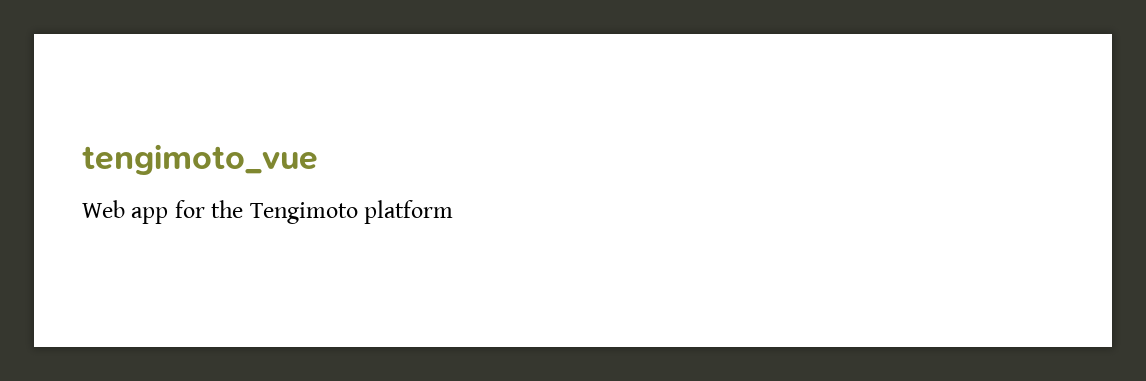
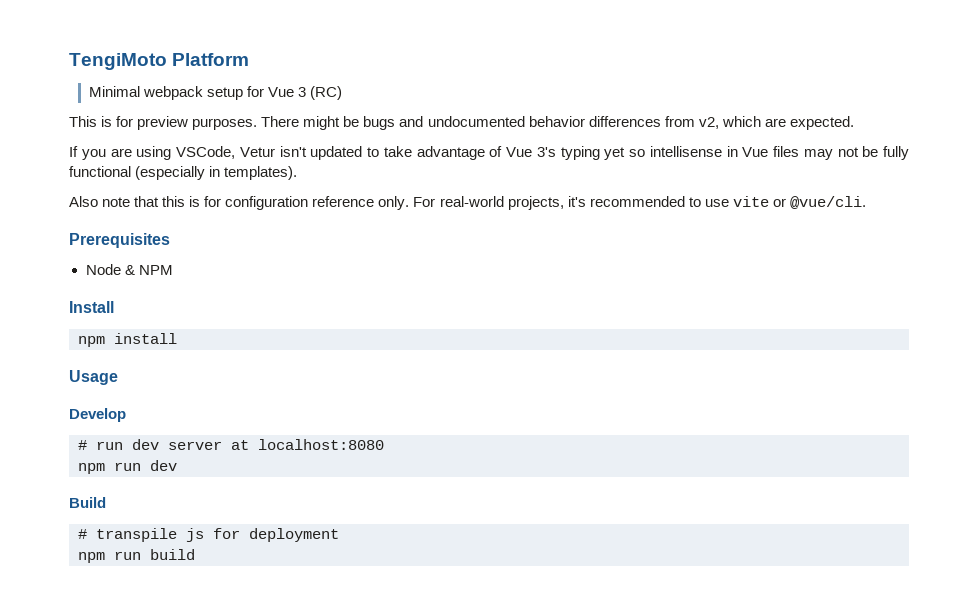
- tengimoto_vue
- Web app for the Tengimoto platform
+ TengiMoto Platform
+ Minimal webpack setup for Vue 3 (RC)
+ This is for preview purposes. There might be bugs and undocumented behavior differences from v2, which are expected.
+ If you are using VSCode, Vetur isn't updated to take advantage of Vue 3's typing yet so intellisense in Vue files may not be fully functional (especially in templates).
+ Also note that this is for configuration reference only. For real-world projects, it's recommended to use vite or @vue/cli.
+ Prerequisites
+ Node & NPM
+ Install
+ npm install
+ Usage
+ Develop
+ # run dev server at localhost:8080
+ npm run dev
+ Build
+ # transpile js for deployment
+ npm run build

